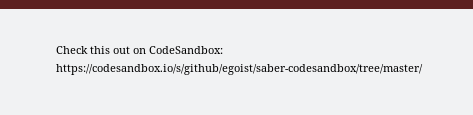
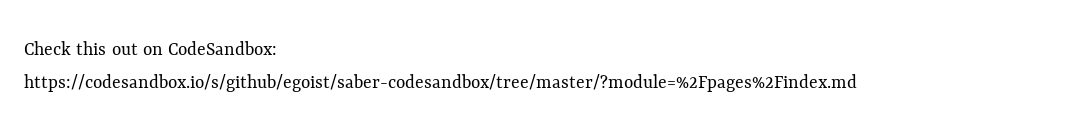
- Check this out on CodeSandbox: https://codesandbox.io/s/github/egoist/saber-codesandbox/tree/master/
+ Check this out on CodeSandbox: https://codesandbox.io/s/github/egoist/saber-codesandbox/tree/master/?module=%2Fpages%2Findex.md

